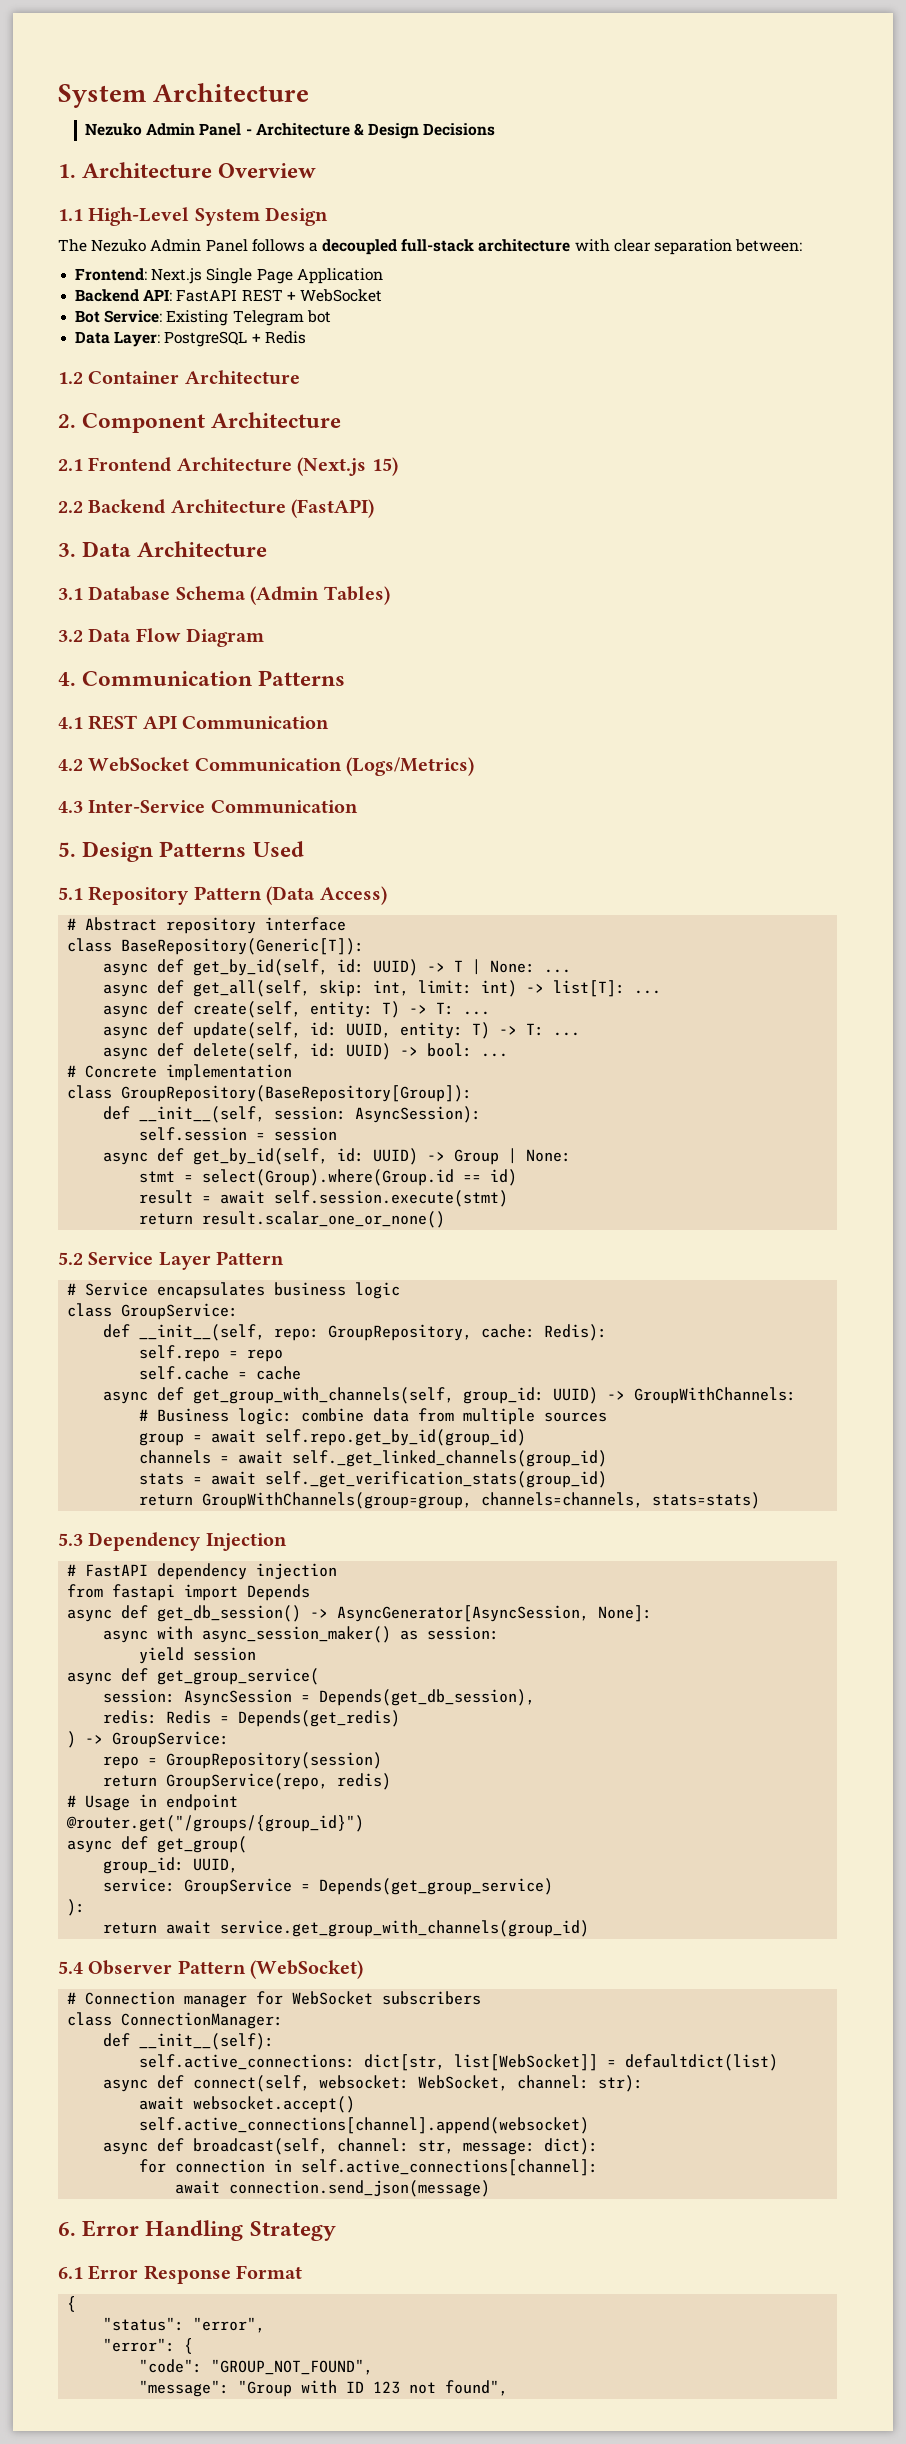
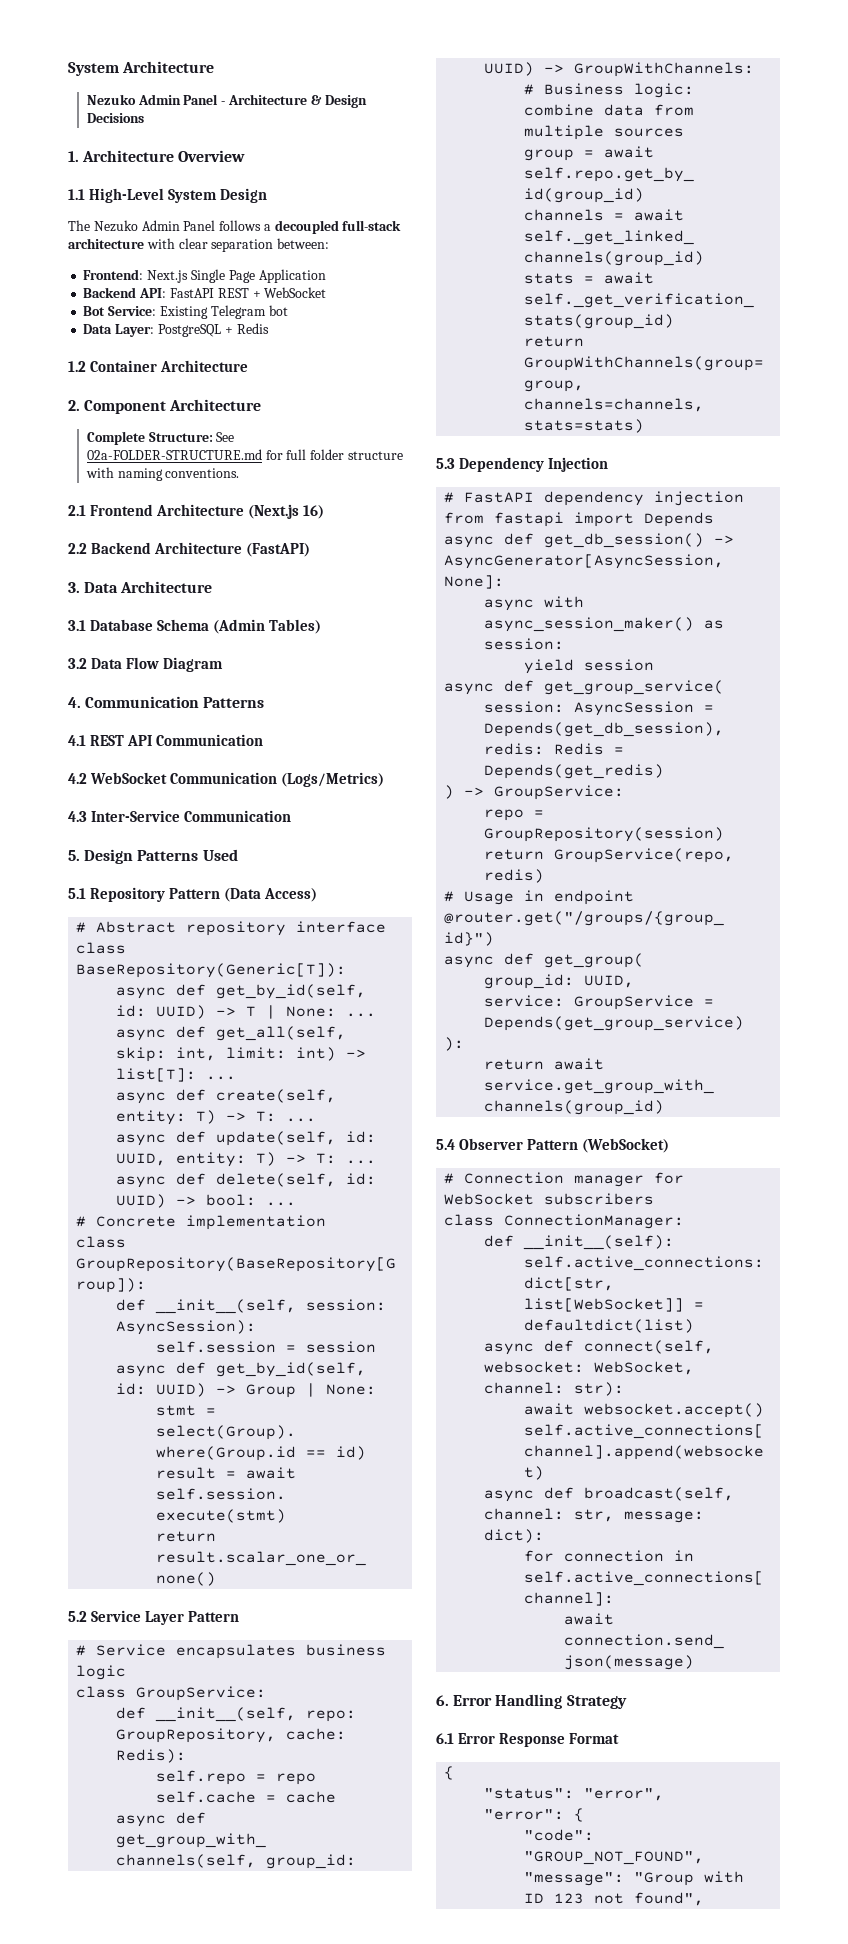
+ Complete Structure: See 02a-FOLDER-STRUCTURE.md for full folder structure with naming conventions.
- 2.1 Frontend Architecture (Next.js 15)
+ 2.1 Frontend Architecture (Next.js 16)

